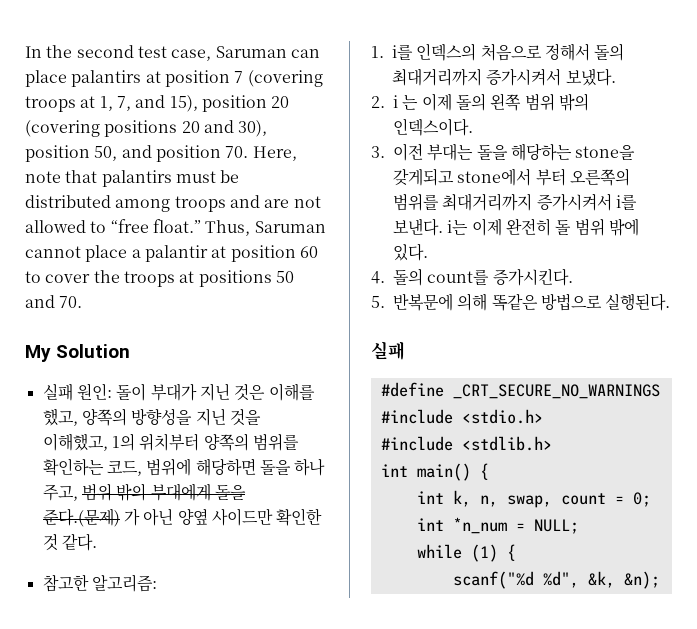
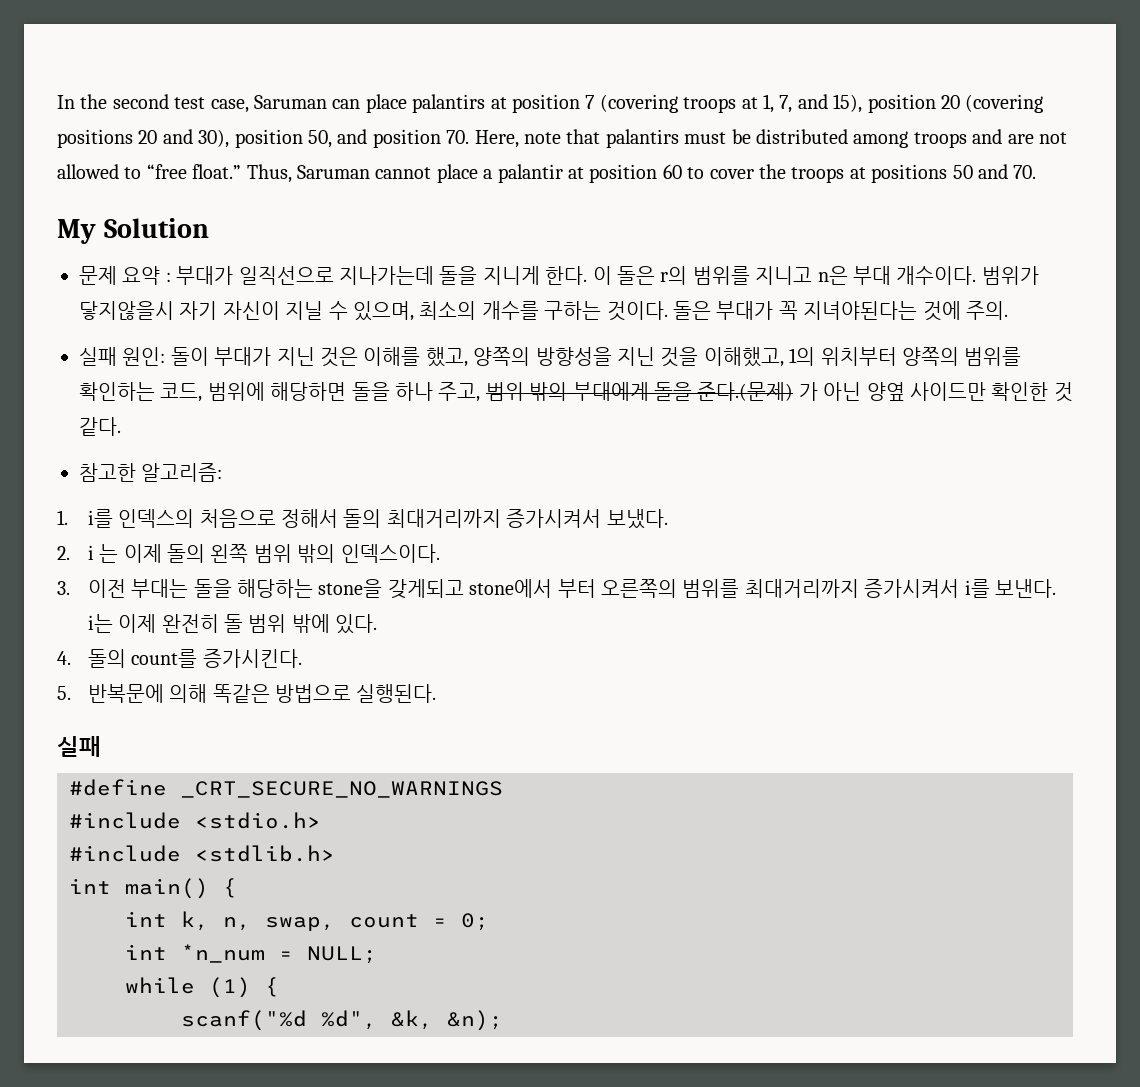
+ 문제 요약 : 부대가 일직선으로 지나가는데 돌을 지니게 한다. 이 돌은 r의 범위를 지니고 n은 부대 개수이다. 범위가 닿지않을시 자기 자신이 지닐 수 있으며, 최소의 개수를 구하는 것이다. 돌은 부대가 꼭 지녀야된다는 것에 주의.

